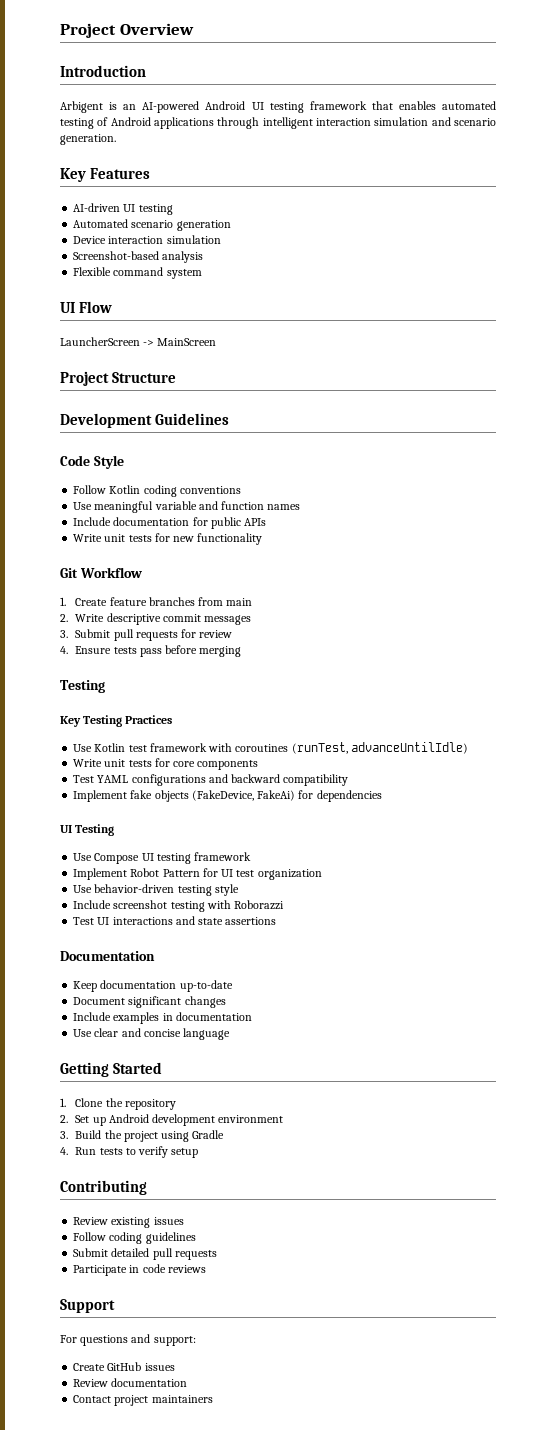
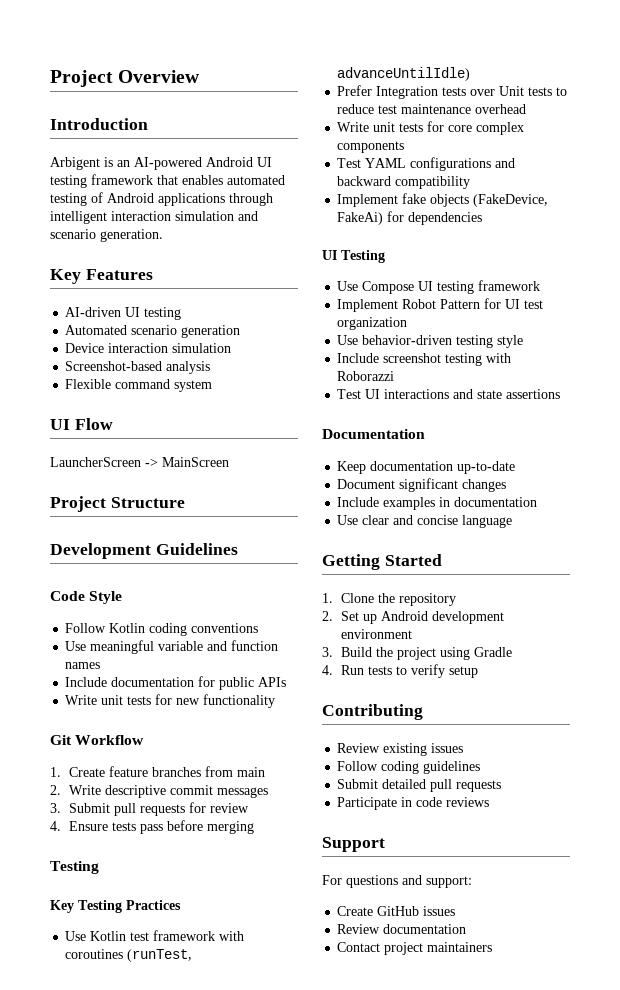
+ Prefer Integration tests over Unit tests to reduce test maintenance overhead
- Write unit tests for core components
+ Write unit tests for core complex components

